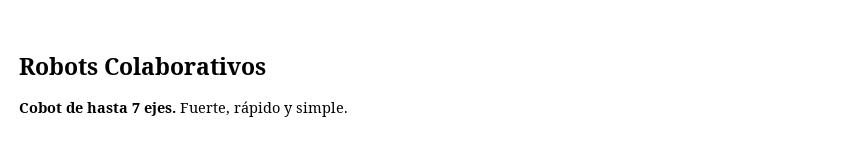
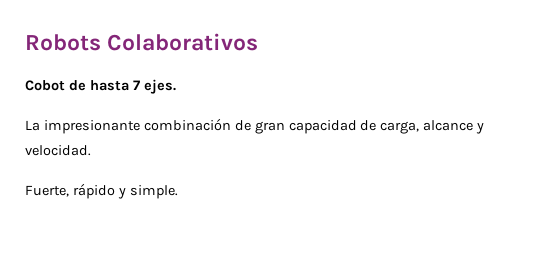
- Cobot de hasta 7 ejes. Fuerte, rápido y simple.
+ Cobot de hasta 7 ejes.
+ La impresionante combinación de gran capacidad de carga, alcance y velocidad.
+ Fuerte, rápido y simple.

